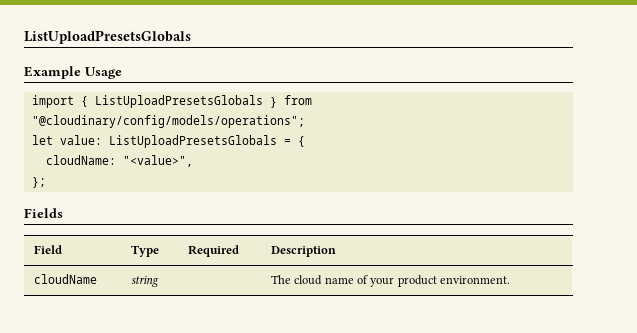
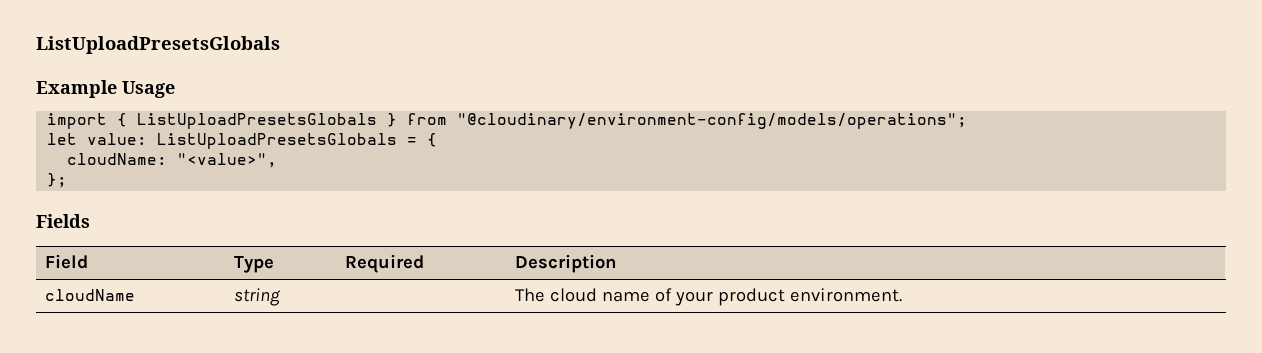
- import { ListUploadPresetsGlobals } from "@cloudinary/config/models/operations";
+ import { ListUploadPresetsGlobals } from "@cloudinary/environment-config/models/operations";

